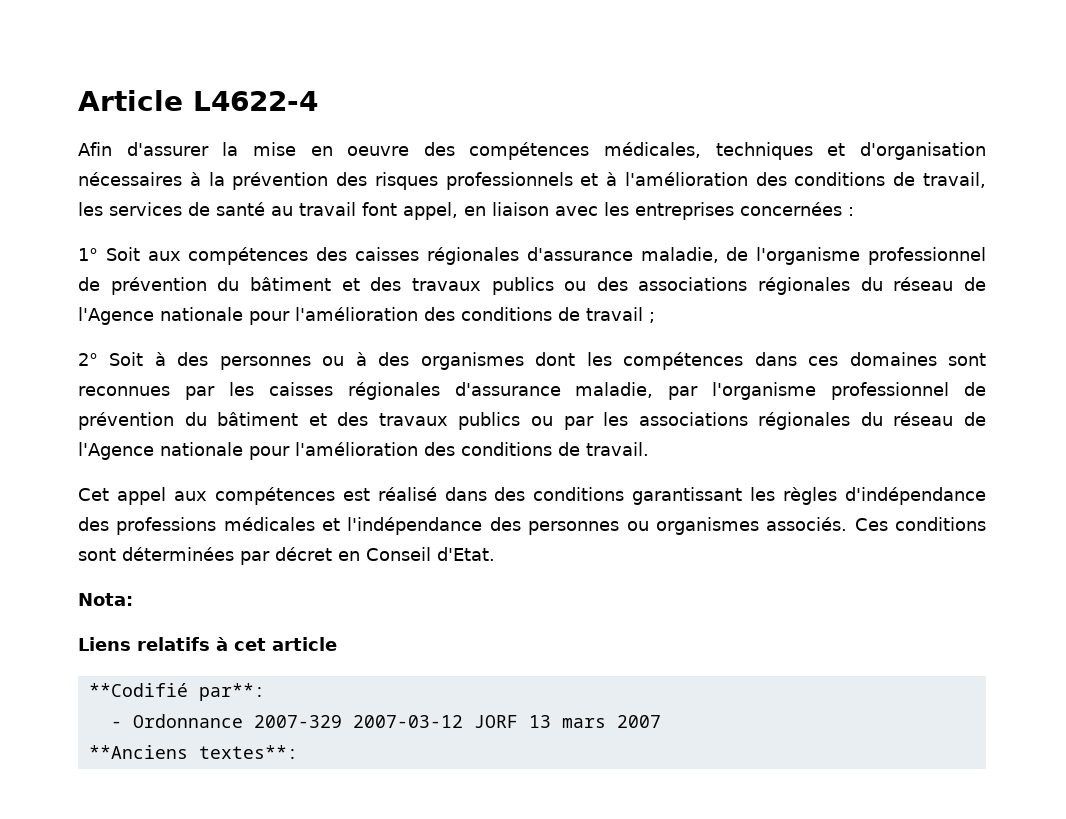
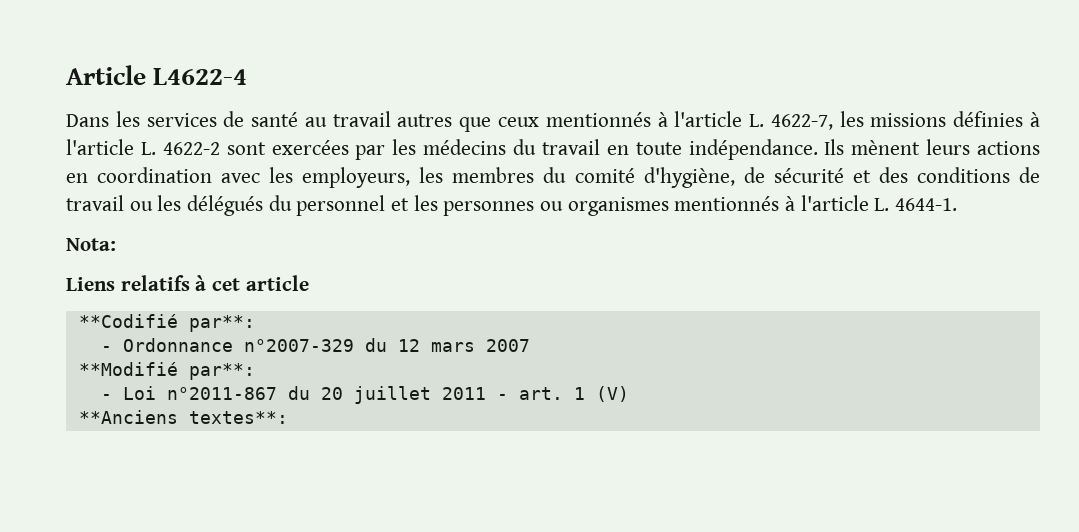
- Afin d'assurer la mise en oeuvre des compétences médicales, techniques et d'organisation nécessaires à la prévention des risques professionnels et à l'amélioration des conditions de travail, les services de santé au travail font appel, en liaison avec les entreprises concernées :
- 1° Soit aux compétences des caisses régionales d'assurance maladie, de l'organisme professionnel de prévention du bâtiment et des travaux publics ou des associations régionales du réseau de l'Agence nationale pour l'amélioration des conditions de travail ;
- 2° Soit à des personnes ou à des organismes dont les compétences dans ces domaines sont reconnues par les caisses régionales d'assurance maladie, par l'organisme professionnel de prévention du bâtiment et des travaux publics ou par les associations régionales du réseau de l'Agence nationale pour l'amélioration des conditions de travail.
- Cet appel aux compétences est réalisé dans des conditions garantissant les règles d'indépendance des professions médicales et l'indépendance des personnes ou organismes associés. Ces conditions sont déterminées par décret en Conseil d'Etat.
+ Dans les services de santé au travail autres que ceux mentionnés à l'article L. 4622-7, les missions définies à l'article L. 4622-2 sont exercées par les médecins du travail en toute indépendance. Ils mènent leurs actions en coordination avec les employeurs, les membres du comité d'hygiène, de sécurité et des conditions de travail ou les délégués du personnel et les personnes ou organismes mentionnés à l'article L. 4644-1.
- - Ordonnance 2007-329 2007-03-12 JORF 13 mars 2007
+ - Ordonnance n°2007-329 du 12 mars 2007
+ **Modifié par**:
+ - Loi n°2011-867 du 20 juillet 2011 - art. 1 (V)

